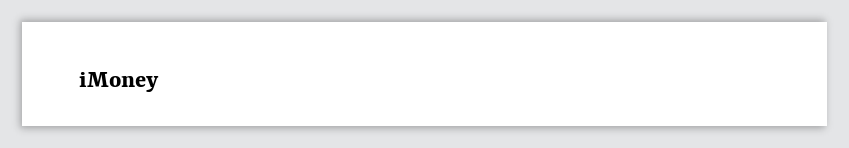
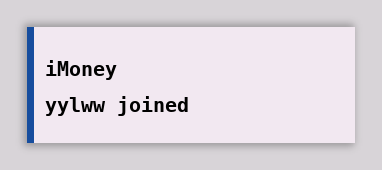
+ yylww joined

